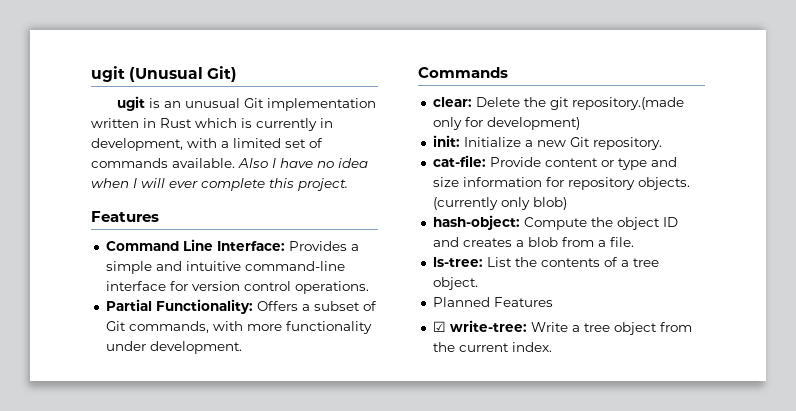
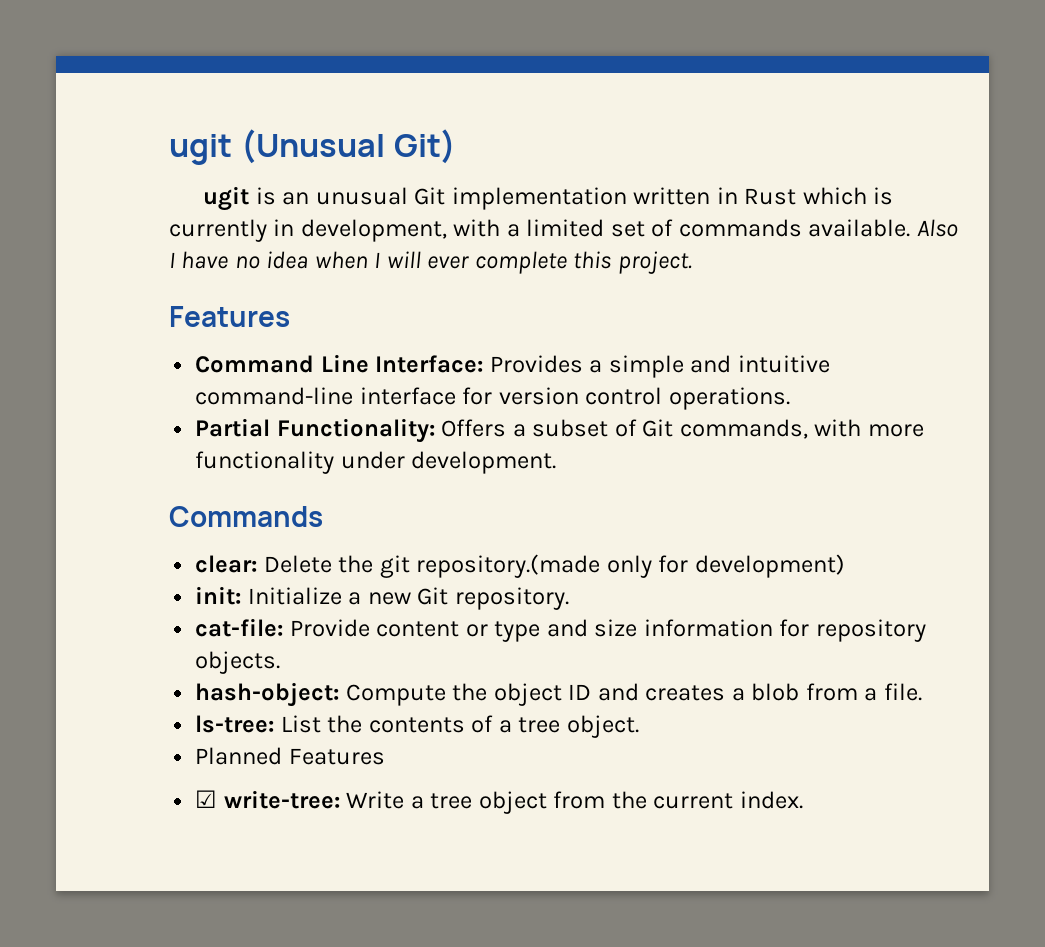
- (currently only blob)

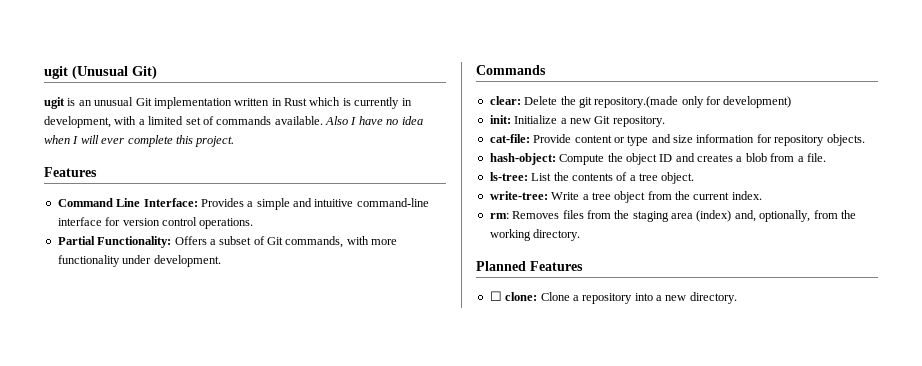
- Planned Features
- ☑ write-tree: Write a tree object from the current index.
+ write-tree: Write a tree object from the current index.
+ rm: Removes files from the staging area (index) and, optionally, from the working directory.
+ Planned Features
+ ☐ clone: Clone a repository into a new directory.

